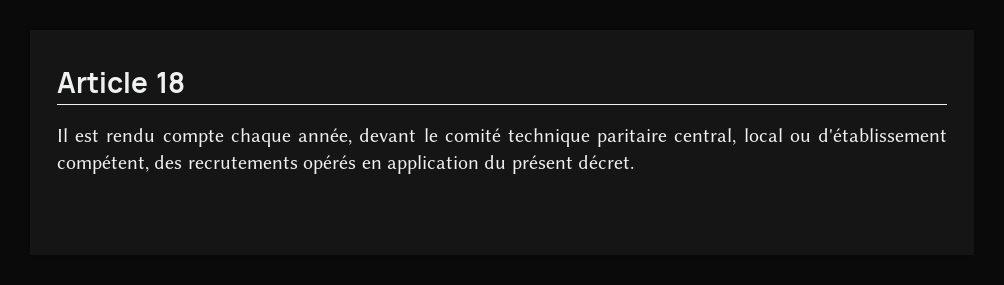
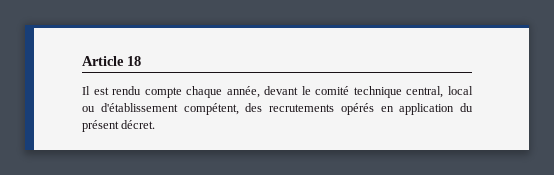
- Il est rendu compte chaque année, devant le comité technique paritaire central, local ou d'établissement compétent, des recrutements opérés en application du présent décret.
+ Il est rendu compte chaque année, devant le comité technique central, local ou d'établissement compétent, des recrutements opérés en application du présent décret.

